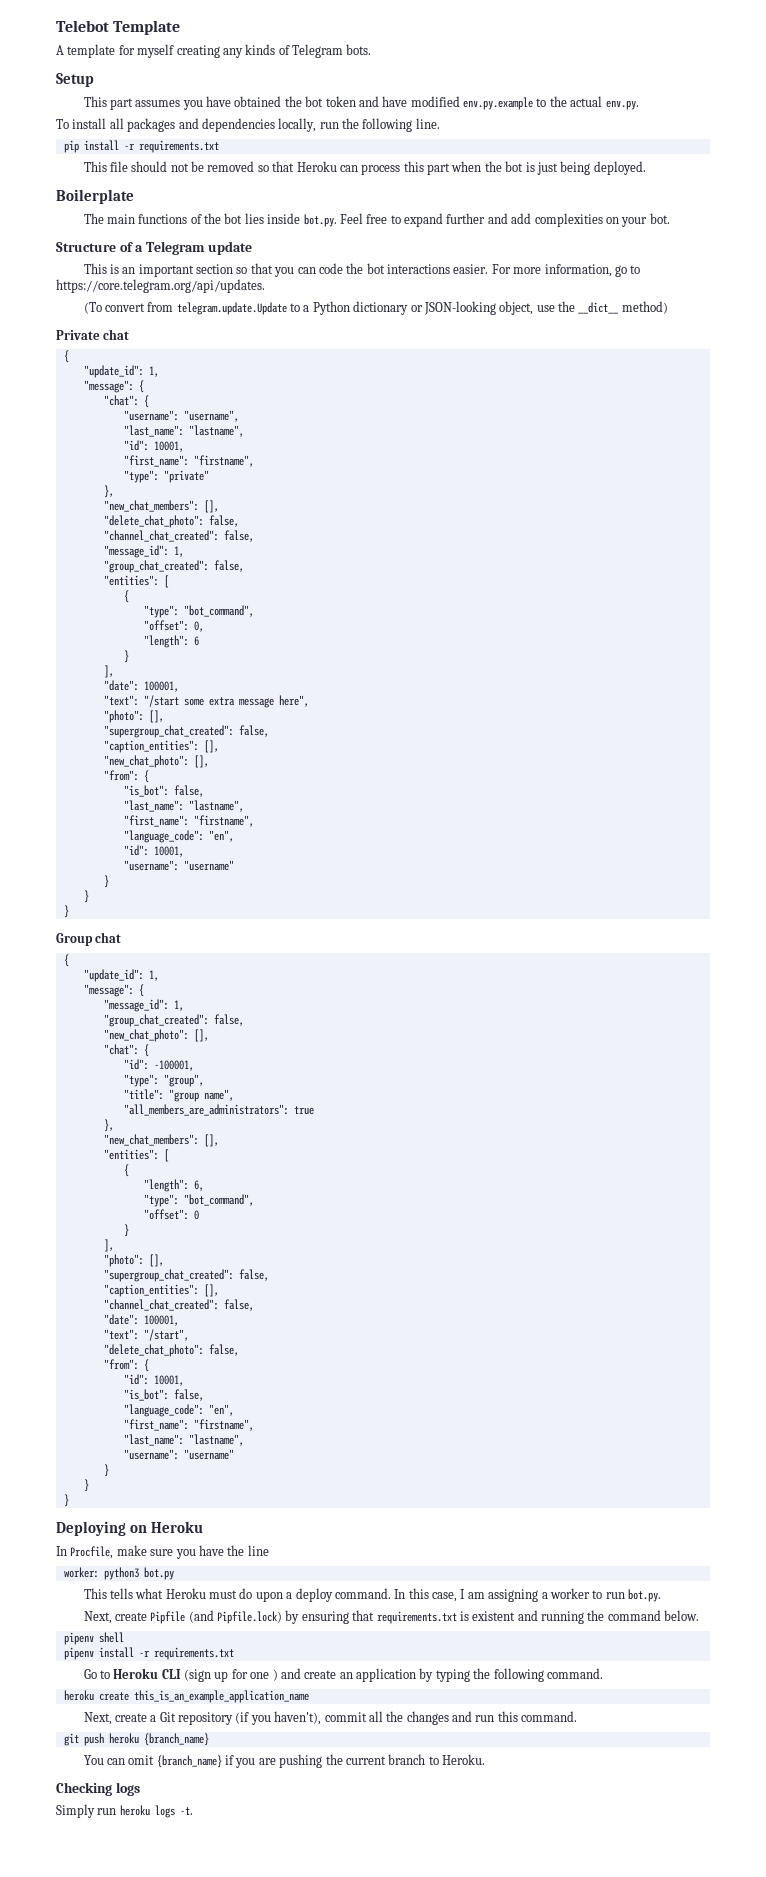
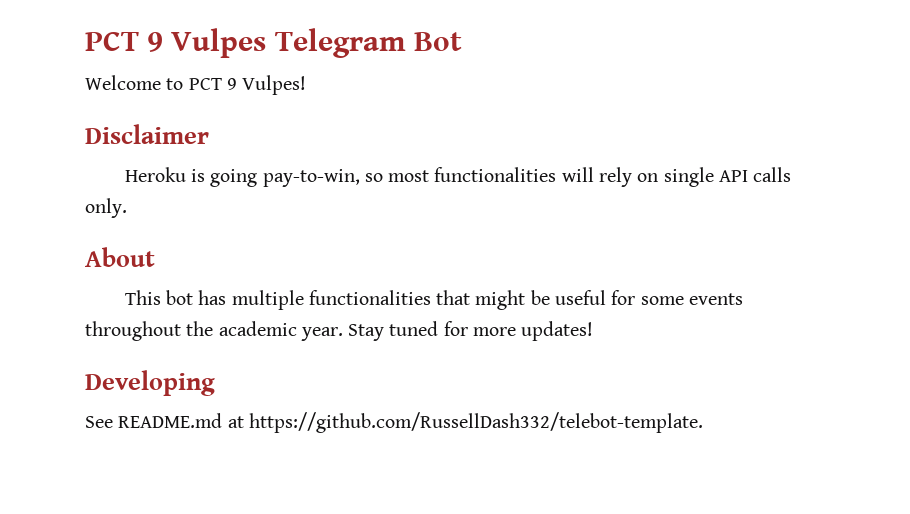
- Telebot Template
- A template for myself creating any kinds of Telegram bots.
- Setup
- This part assumes you have obtained the bot token and have modified env.py.example to the actual env.py.
- To install all packages and dependencies locally, run the following line.
- pip install -r requirements.txt
- This file should not be removed so that Heroku can process this part when the bot is just being deployed.
- Boilerplate
- The main functions of the bot lies inside bot.py. Feel free to expand further and add complexities on your bot.
- Structure of a Telegram update
- This is an important section so that you can code the bot interactions easier. For more information, go to https://core.telegram.org/api/updates.
- (To convert from telegram.update.Update to a Python dictionary or JSON-looking object, use the __dict__ method)
- Private chat
- {
- "update_id": 1,
- "message": {
- "chat": {
- "username": "username",
- "last_name": "lastname",
- "id": 10001,
- "first_name": "firstname",
- "type": "private"
- },
- "new_chat_members": [],
- "delete_chat_photo": false,
- "channel_chat_created": false,
- "message_id": 1,
- "group_chat_created": false,
- "entities": [
- {
- "type": "bot_command",
- "offset": 0,
- "length": 6
- }
- ],
- "date": 100001,
- "text": "/start some extra message here",
- "photo": [],
- "supergroup_chat_created": false,
- "caption_entities": [],
- "new_chat_photo": [],
- "from": {
- "is_bot": false,
- "last_name": "lastname",
- "first_name": "firstname",
- "language_code": "en",
- "id": 10001,
- "username": "username"
- }
- }
- }
- Group chat
- {
- "update_id": 1,
- "message": {
- "message_id": 1,
- "group_chat_created": false,
- "new_chat_photo": [],
- "chat": {
- "id": -100001,
- "type": "group",
- "title": "group name",
- "all_members_are_administrators": true
- },
- "new_chat_members": [],
- "entities": [
- {
- "length": 6,
- "type": "bot_command",
- "offset": 0
- }
- ],
- "photo": [],
- "supergroup_chat_created": false,
- "caption_entities": [],
- "channel_chat_created": false,
- "date": 100001,
- "text": "/start",
- "delete_chat_photo": false,
- "from": {
- "id": 10001,
- "is_bot": false,
- "language_code": "en",
- "first_name": "firstname",
- "last_name": "lastname",
- "username": "username"
- }
- }
- }
- Deploying on Heroku
- In Procfile, make sure you have the line
- worker: python3 bot.py
- This tells what Heroku must do upon a deploy command. In this case, I am assigning a worker to run bot.py.
- Next, create Pipfile (and Pipfile.lock) by ensuring that requirements.txt is existent and running the command below.
- pipenv shell
- pipenv install -r requirements.txt
- Go to Heroku CLI (sign up for one ) and create an application by typing the following command.
- heroku create this_is_an_example_application_name
- Next, create a Git repository (if you haven't), commit all the changes and run this command.
- git push heroku {branch_name}
- You can omit {branch_name} if you are pushing the current branch to Heroku.
- Checking logs
- Simply run heroku logs -t.
+ PCT 9 Vulpes Telegram Bot
+ Welcome to PCT 9 Vulpes!
+ Disclaimer
+ Heroku is going pay-to-win, so most functionalities will rely on single API calls only.
+ About
+ This bot has multiple functionalities that might be useful for some events throughout the academic year. Stay tuned for more updates!
+ Developing
+ See README.md at https://github.com/RussellDash332/telebot-template.

